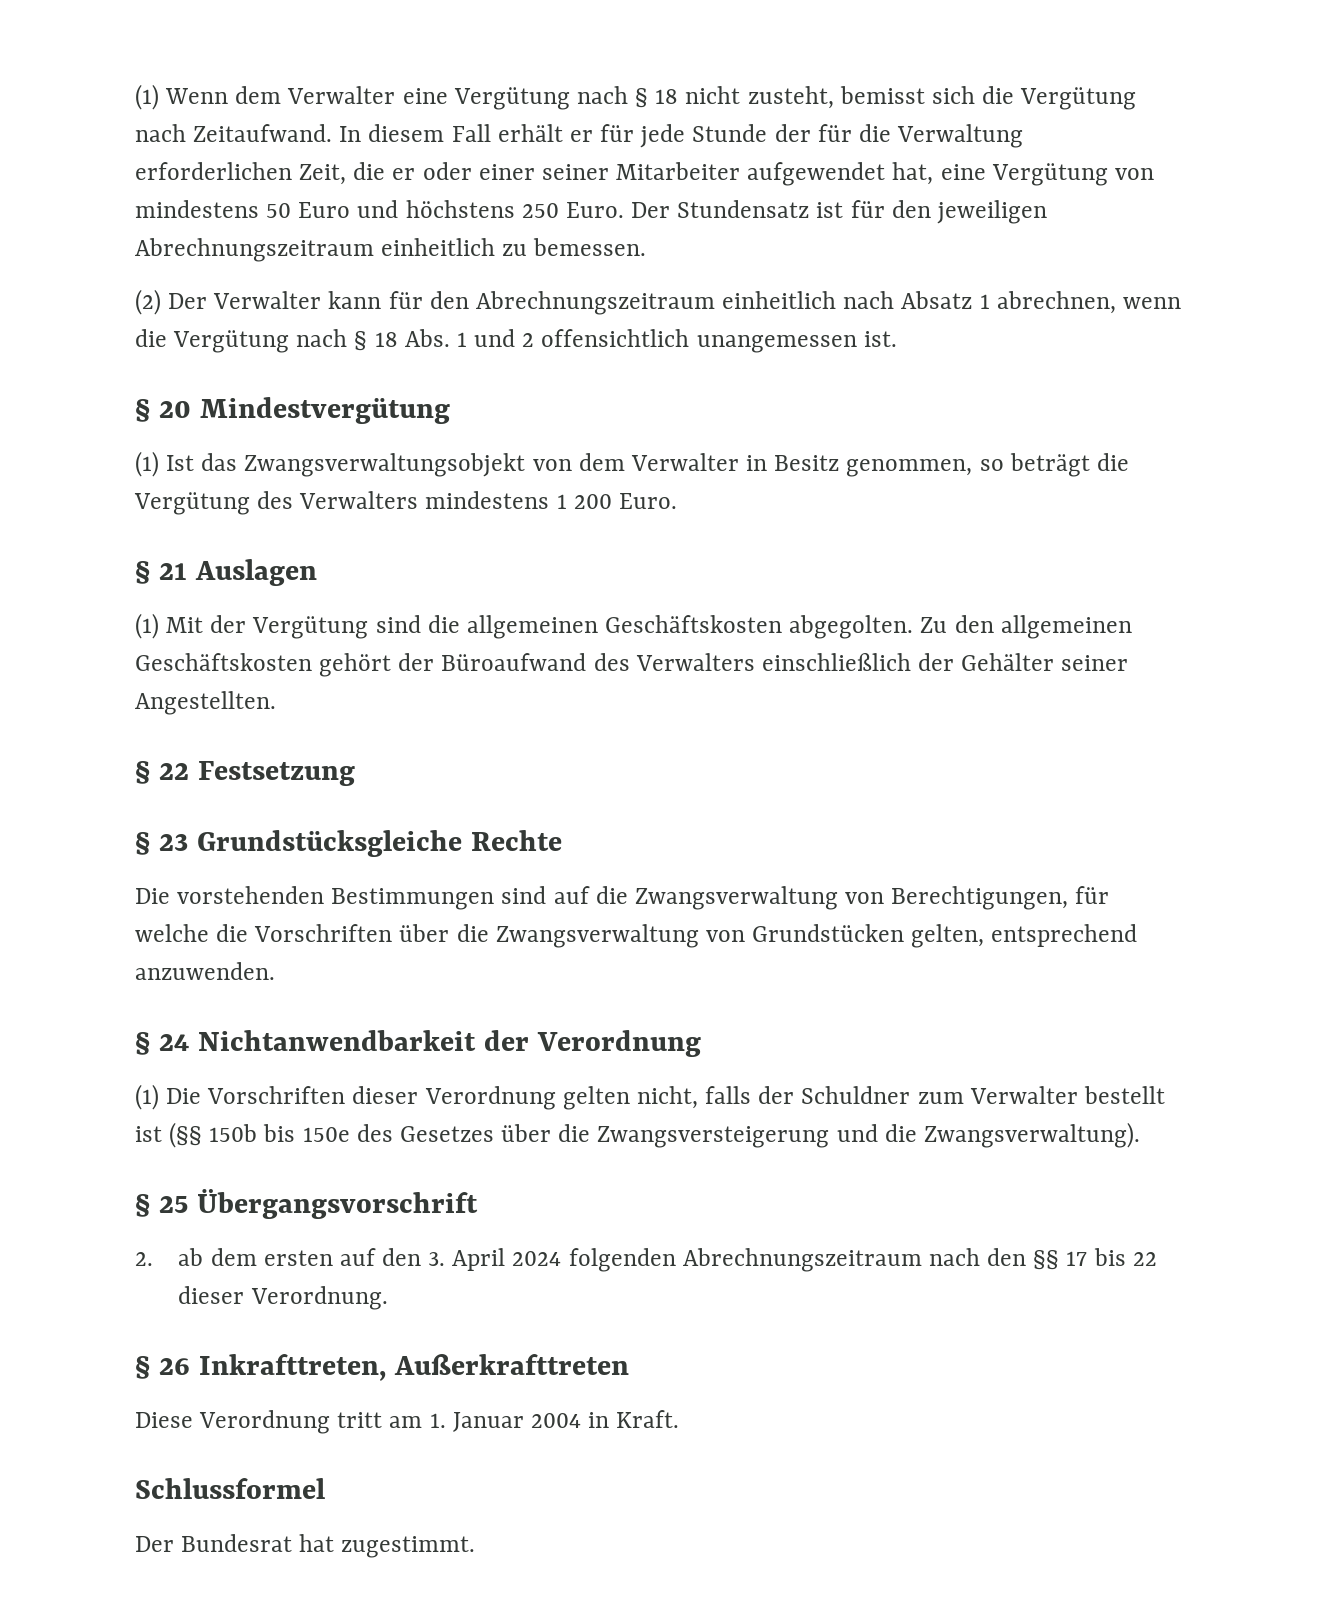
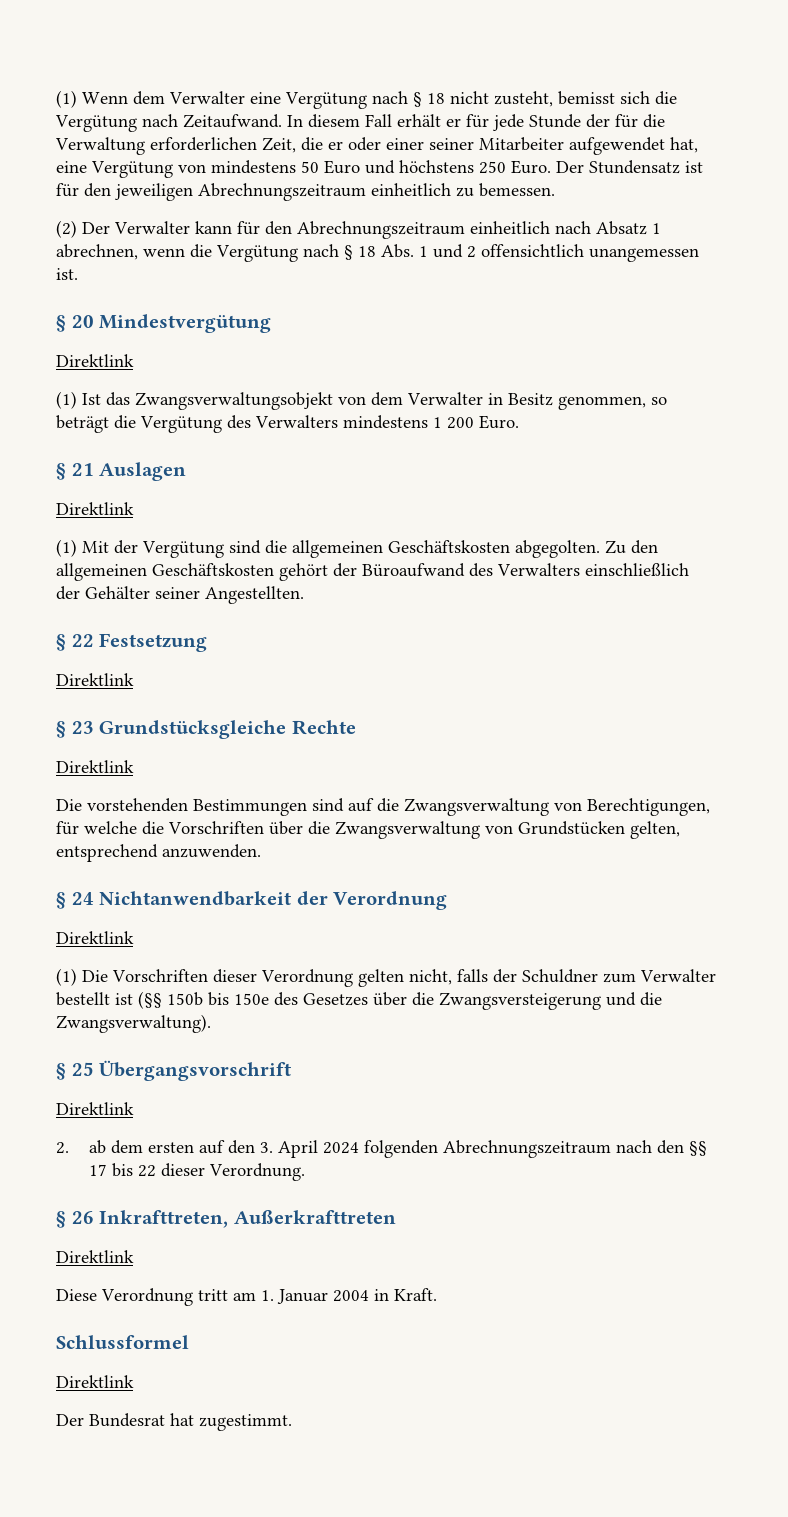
  § 20 Mindestvergütung
+ Direktlink
  § 21 Auslagen
+ Direktlink
  § 22 Festsetzung
+ Direktlink
  § 23 Grundstücksgleiche Rechte
+ Direktlink
  § 24 Nichtanwendbarkeit der Verordnung
+ Direktlink
  § 25 Übergangsvorschrift
+ Direktlink
  § 26 Inkrafttreten, Außerkrafttreten
+ Direktlink
  Schlussformel
+ Direktlink

